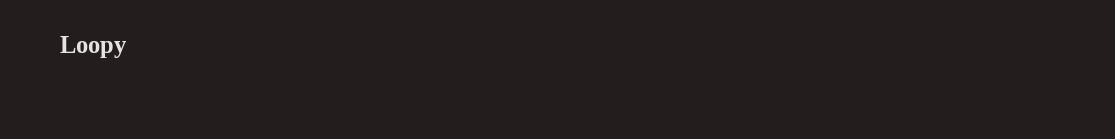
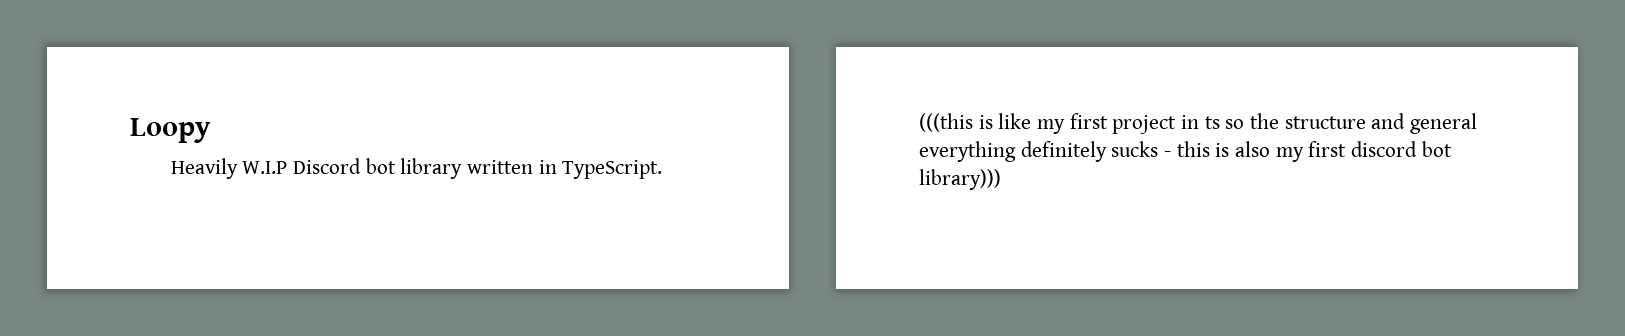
+ Heavily W.I.P Discord bot library written in TypeScript. (((this is like my first project in ts so the structure and general everything definitely sucks - this is also my first discord bot library)))

